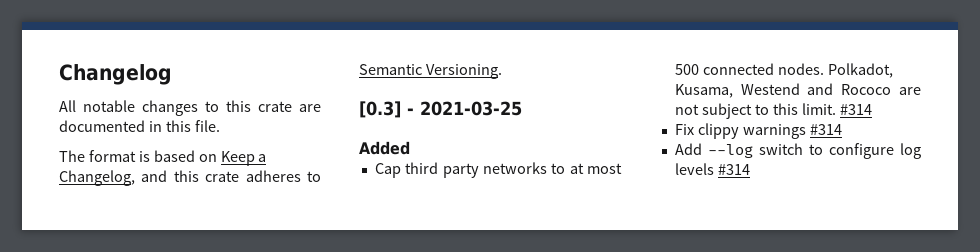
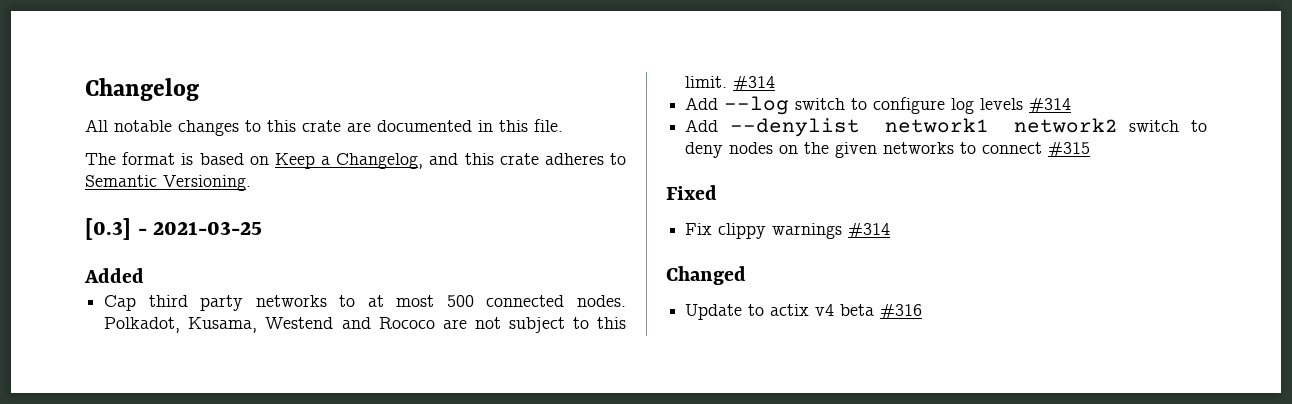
- Fix clippy warnings #314
+ Add --denylist network1 network2 switch to deny nodes on the given networks to connect #315
+ Fixed
+ Fix clippy warnings #314
+ Changed
+ Update to actix v4 beta #316

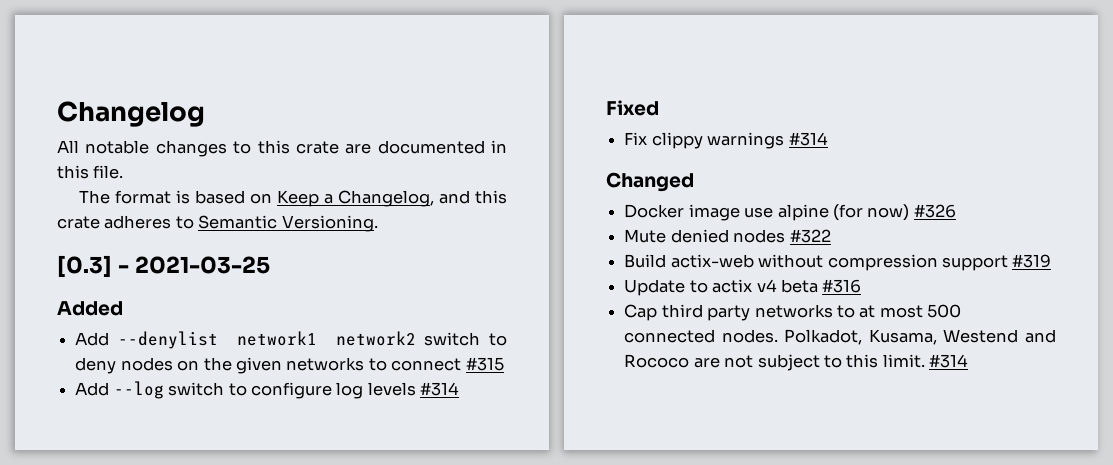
+ Add --denylist network1 network2 switch to deny nodes on the given networks to connect #315
+ Add --log switch to configure log levels #314
+ Fixed
+ Fix clippy warnings #314
+ Changed
+ Docker image use alpine (for now) #326
+ Mute denied nodes #322
+ Build actix-web without compression support #319
+ Update to actix v4 beta #316
- Add --log switch to configure log levels #314
- Add --denylist network1 network2 switch to deny nodes on the given networks to connect #315
- Fixed
- Fix clippy warnings #314
- Changed
- Update to actix v4 beta #316

